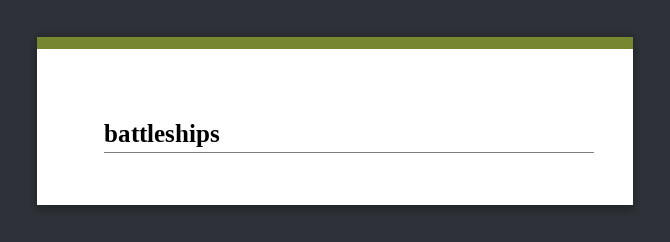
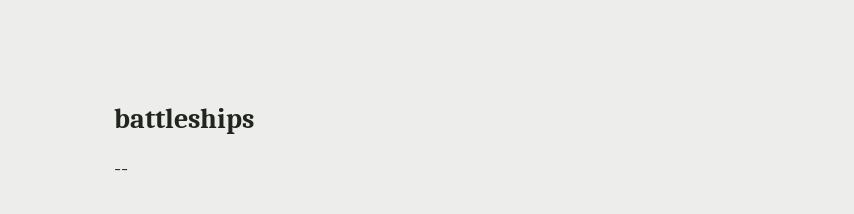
+ --

